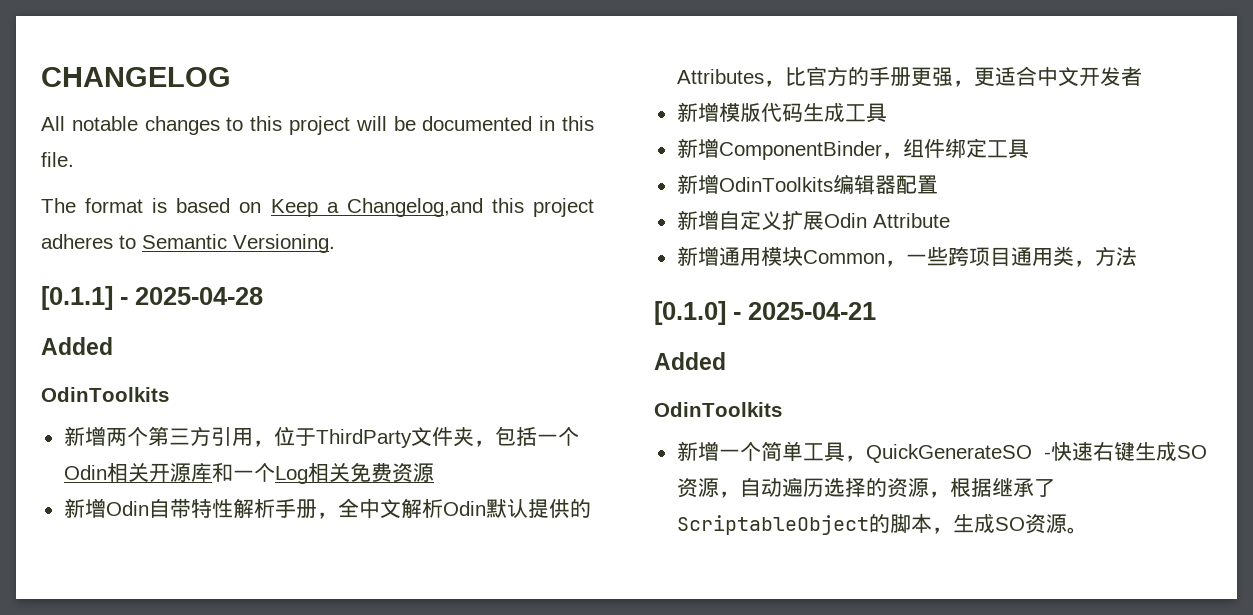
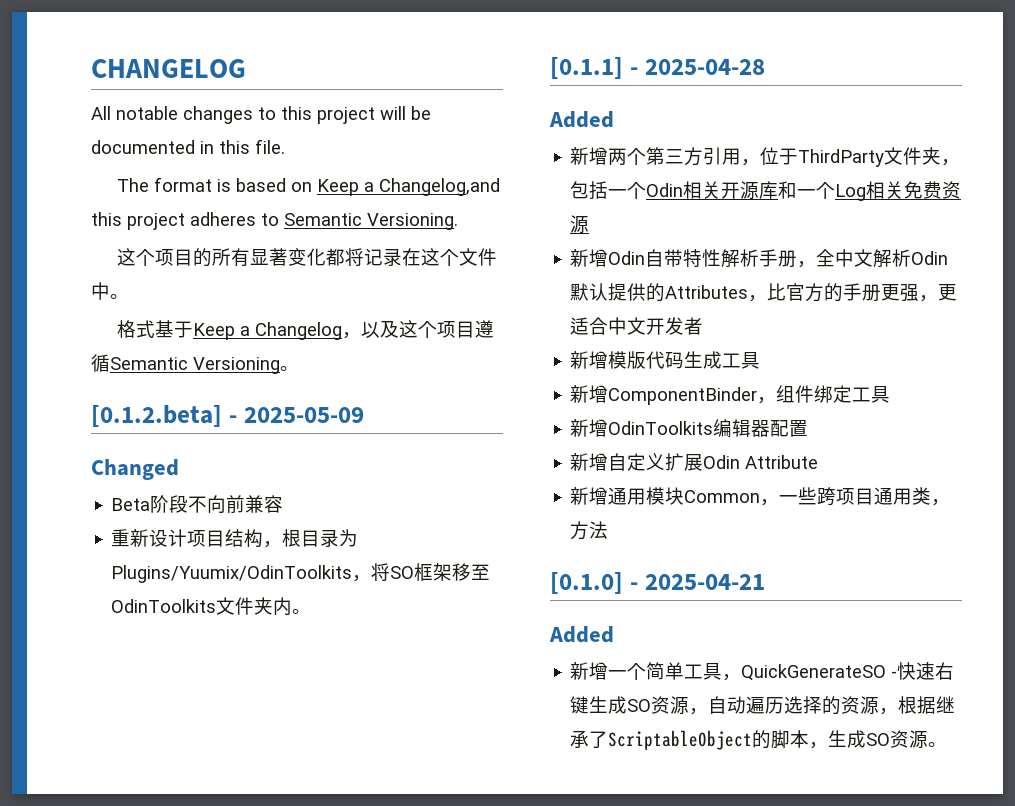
+ 这个项目的所有显著变化都将记录在这个文件中。
+ 格式基于Keep a Changelog，以及这个项目遵循Semantic Versioning。
+ [0.1.2.beta] - 2025-05-09
+ Changed
+ Beta阶段不向前兼容
+ 重新设计项目结构，根目录为Plugins/Yuumix/OdinToolkits，将SO框架移至OdinToolkits文件夹内。
  [0.1.1] - 2025-04-28
  Added
- OdinToolkits
  [0.1.0] - 2025-04-21
  Added
- OdinToolkits

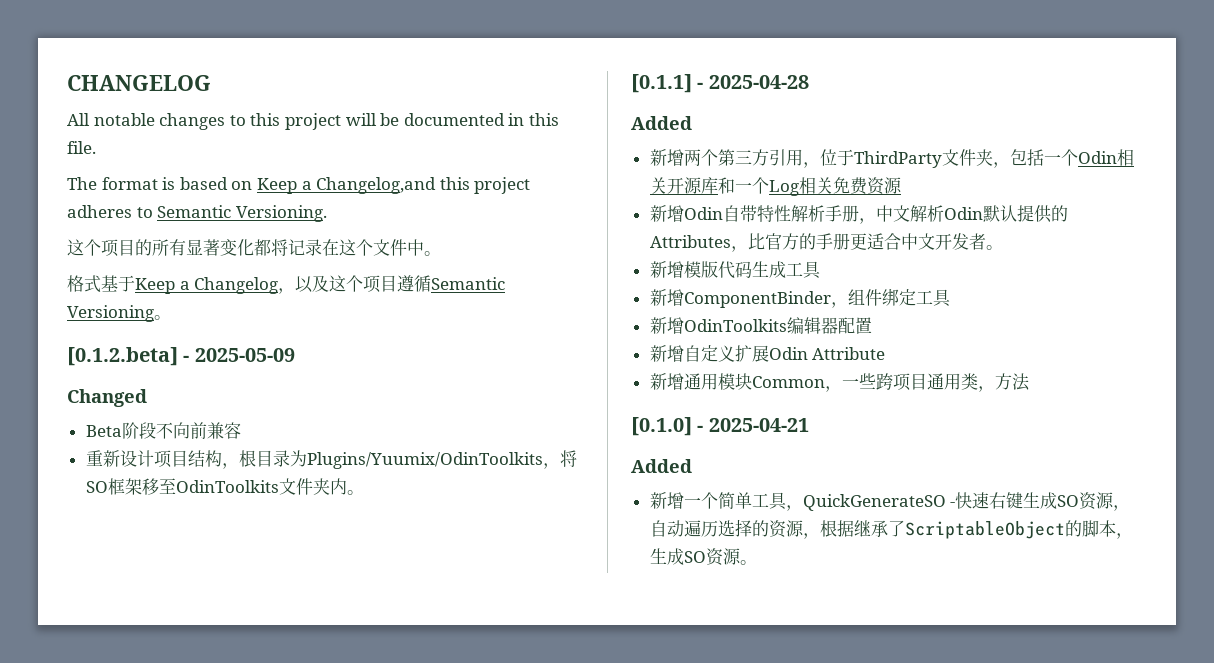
- 新增Odin自带特性解析手册，全中文解析Odin默认提供的Attributes，比官方的手册更强，更适合中文开发者
+ 新增Odin自带特性解析手册，中文解析Odin默认提供的Attributes，比官方的手册更适合中文开发者。

